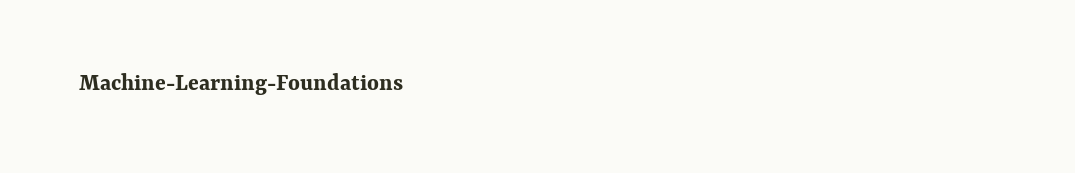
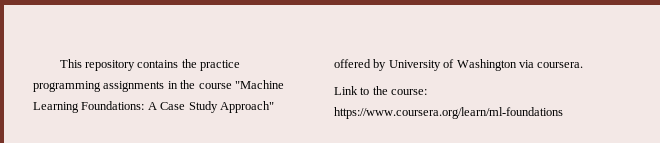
- Machine-Learning-Foundations
+ This repository contains the practice programming assignments in the course "Machine Learning Foundations: A Case Study Approach" offered by University of Washington via coursera.
+ Link to the course: https://www.coursera.org/learn/ml-foundations

